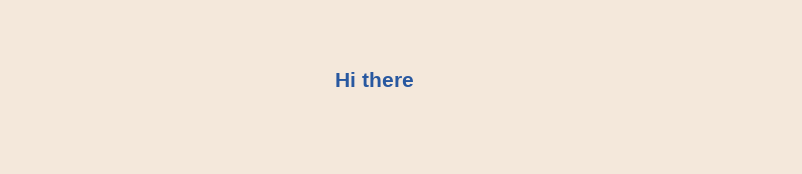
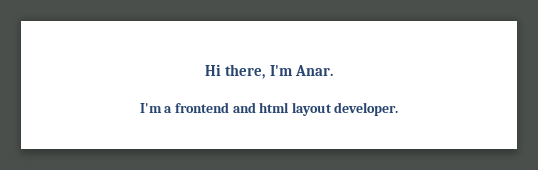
- Hi there
+ Hi there, I'm Anar.
+ I'm a frontend and html layout developer.

